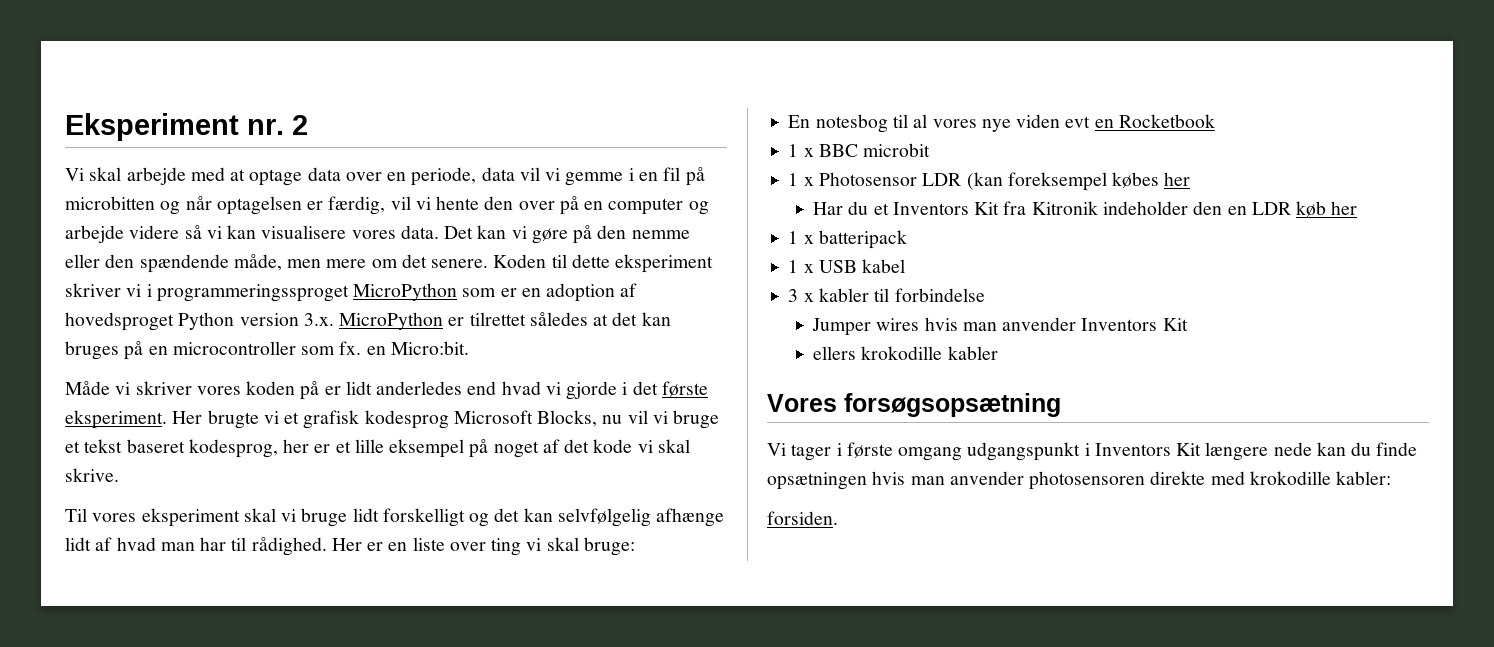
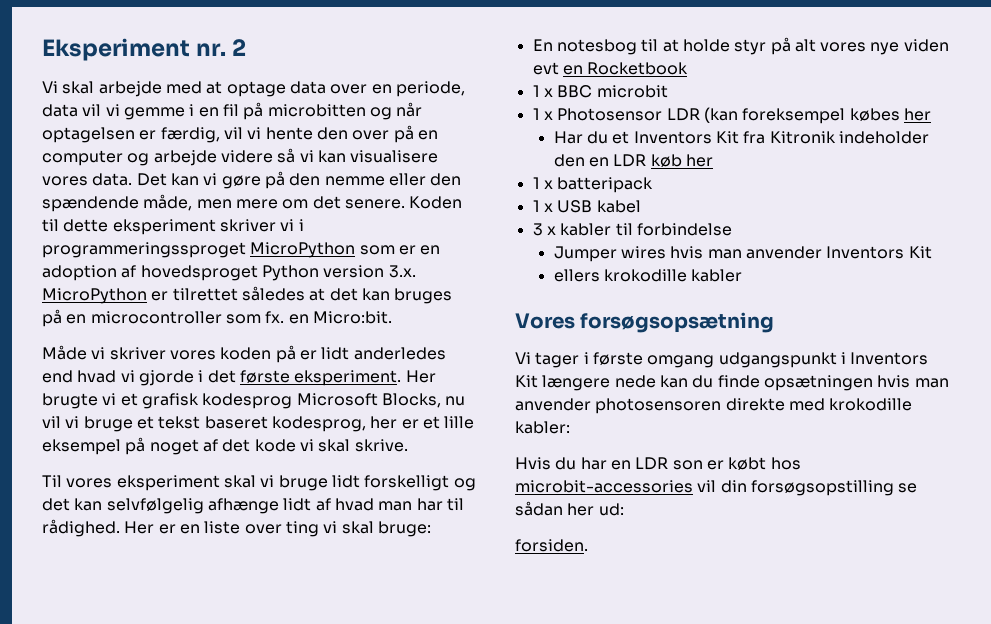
- En notesbog til al vores nye viden evt en Rocketbook
+ En notesbog til at holde styr på alt vores nye viden evt en Rocketbook
+ Hvis du har en LDR son er købt hos microbit-accessories vil din forsøgsopstilling se sådan her ud:

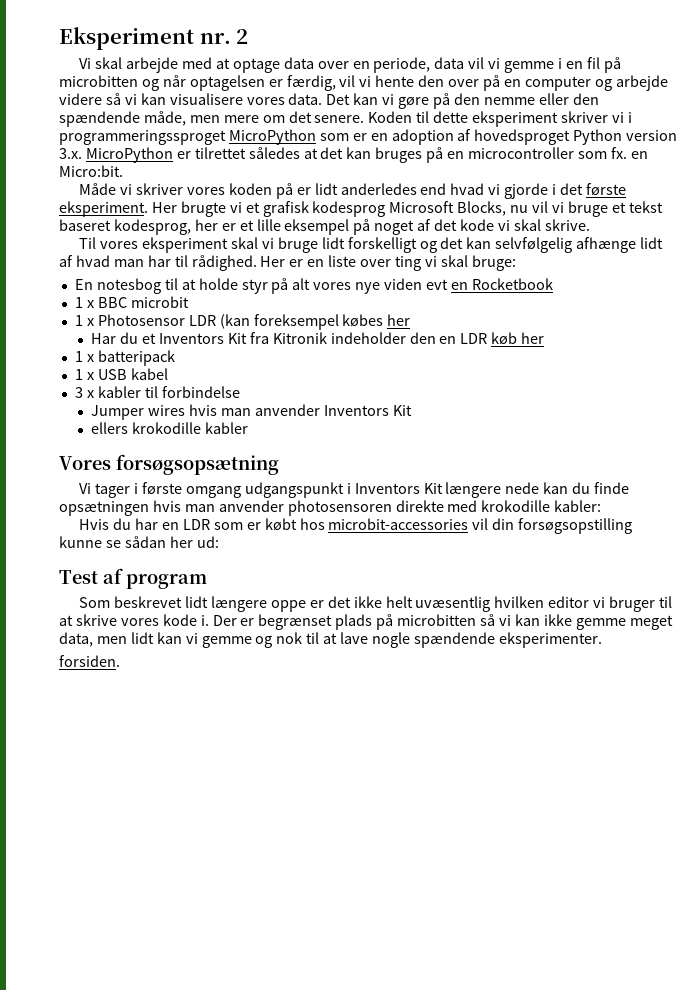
- Hvis du har en LDR son er købt hos microbit-accessories vil din forsøgsopstilling se sådan her ud:
+ Hvis du har en LDR som er købt hos microbit-accessories vil din forsøgsopstilling kunne se sådan her ud:
+ Test af program
+ Som beskrevet lidt længere oppe er det ikke helt uvæsentlig hvilken editor vi bruger til at skrive vores kode i. Der er begrænset plads på microbitten så vi kan ikke gemme meget data, men lidt kan vi gemme og nok til at lave nogle spændende eksperimenter.

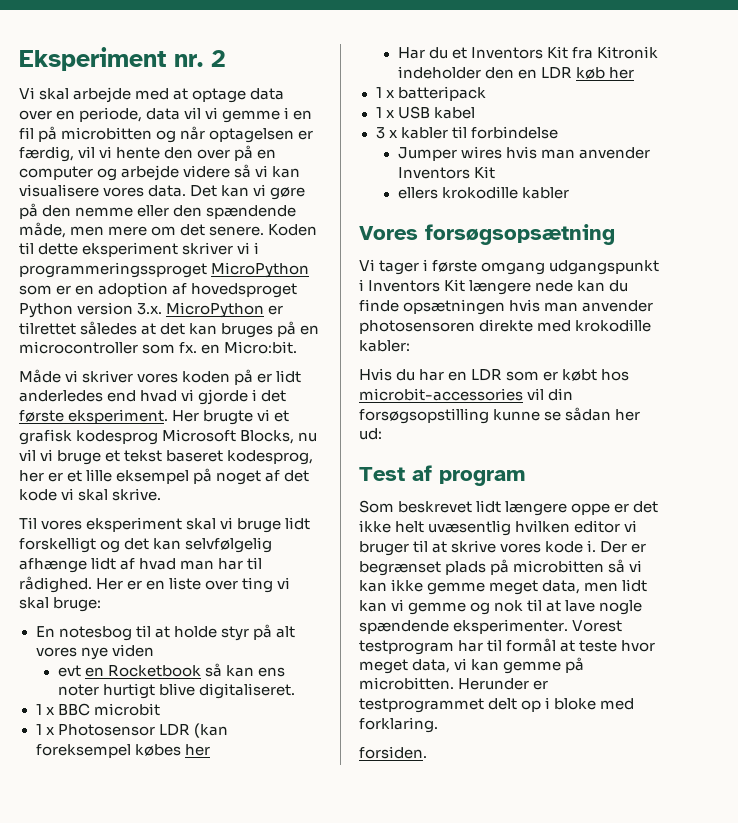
- En notesbog til at holde styr på alt vores nye viden evt en Rocketbook
+ En notesbog til at holde styr på alt vores nye viden
+ evt en Rocketbook så kan ens noter hurtigt blive digitaliseret.
+ Vorest testprogram har til formål at teste hvor meget data, vi kan gemme på microbitten. Herunder er testprogrammet delt op i bloke med forklaring.

